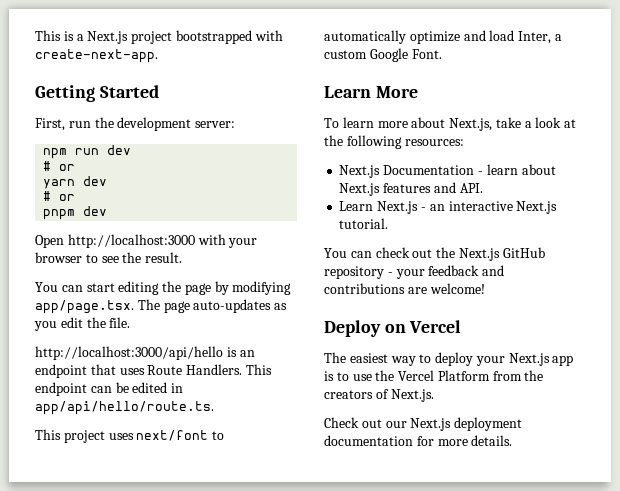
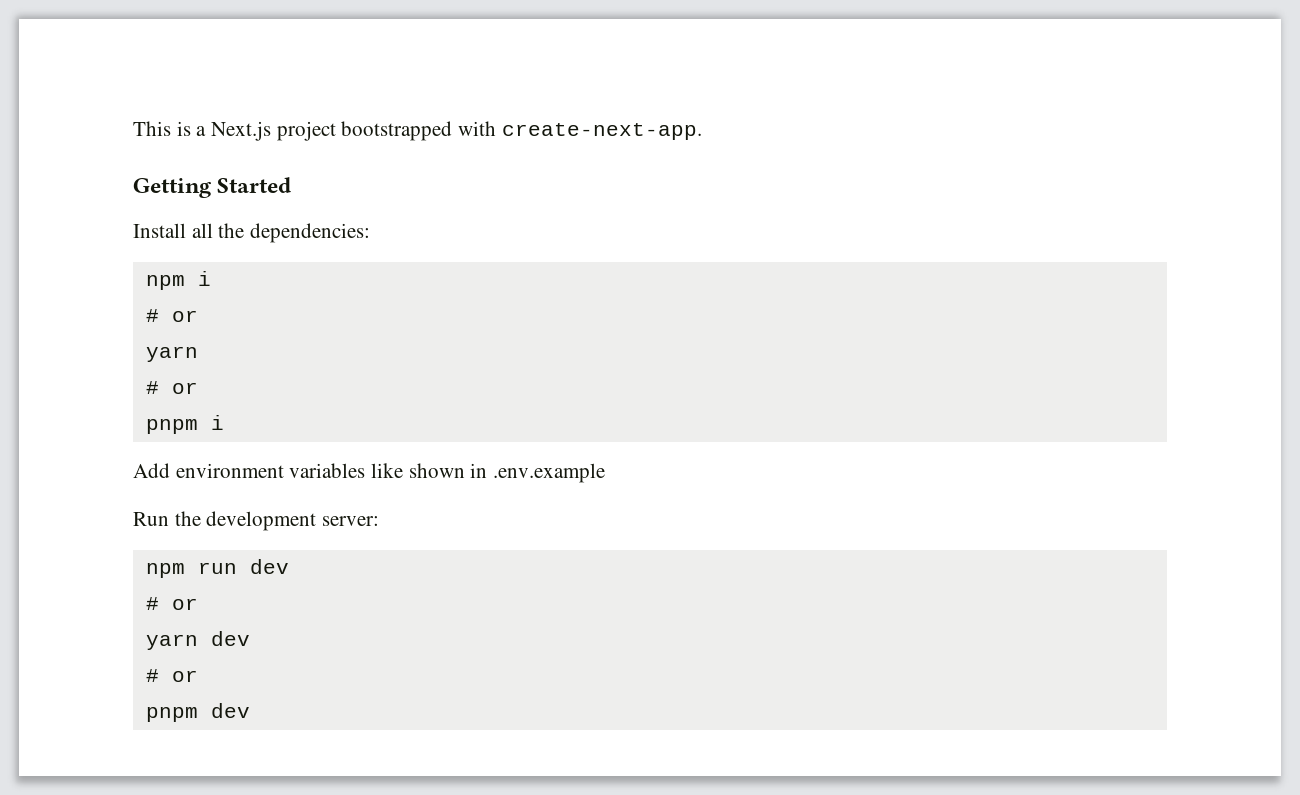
- First, run the development server:
+ Install all the dependencies:
+ npm i
+ # or
+ yarn
+ # or
+ pnpm i
+ Add environment variables like shown in .env.example
+ Run the development server:
- Open http://localhost:3000 with your browser to see the result.
- You can start editing the page by modifying app/page.tsx. The page auto-updates as you edit the file.
- http://localhost:3000/api/hello is an endpoint that uses Route Handlers. This endpoint can be edited in app/api/hello/route.ts.
- This project uses next/font to automatically optimize and load Inter, a custom Google Font.
- Learn More
- To learn more about Next.js, take a look at the following resources:
- Next.js Documentation - learn about Next.js features and API.
- Learn Next.js - an interactive Next.js tutorial.
- You can check out the Next.js GitHub repository - your feedback and contributions are welcome!
- Deploy on Vercel
- The easiest way to deploy your Next.js app is to use the Vercel Platform from the creators of Next.js.
- Check out our Next.js deployment documentation for more details.

